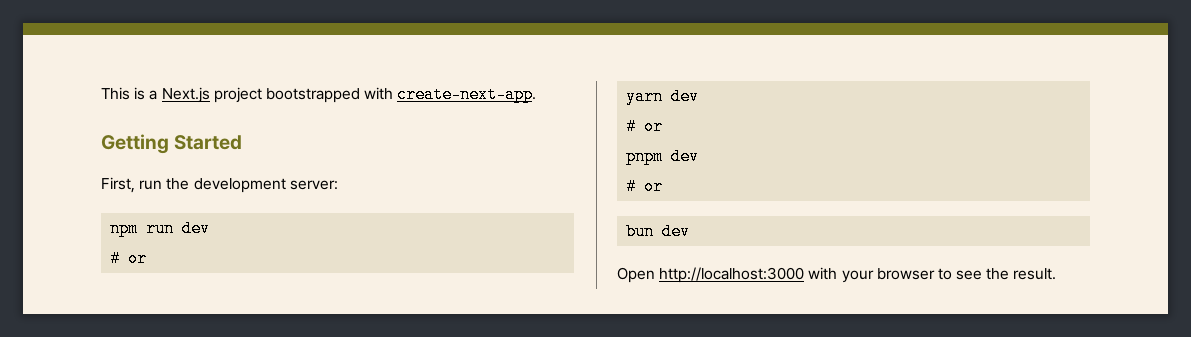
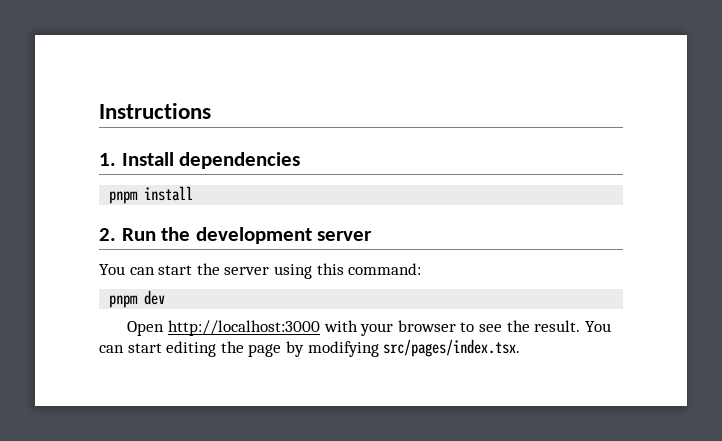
- This is a Next.js project bootstrapped with create-next-app.
- Getting Started
- First, run the development server:
- npm run dev
- # or
- yarn dev
- # or
+ Instructions
+ 1. Install dependencies
+ pnpm install
+ 2. Run the development server
+ You can start the server using this command:
  pnpm dev
- # or
- bun dev
+ You can start editing the page by modifying src/pages/index.tsx.

